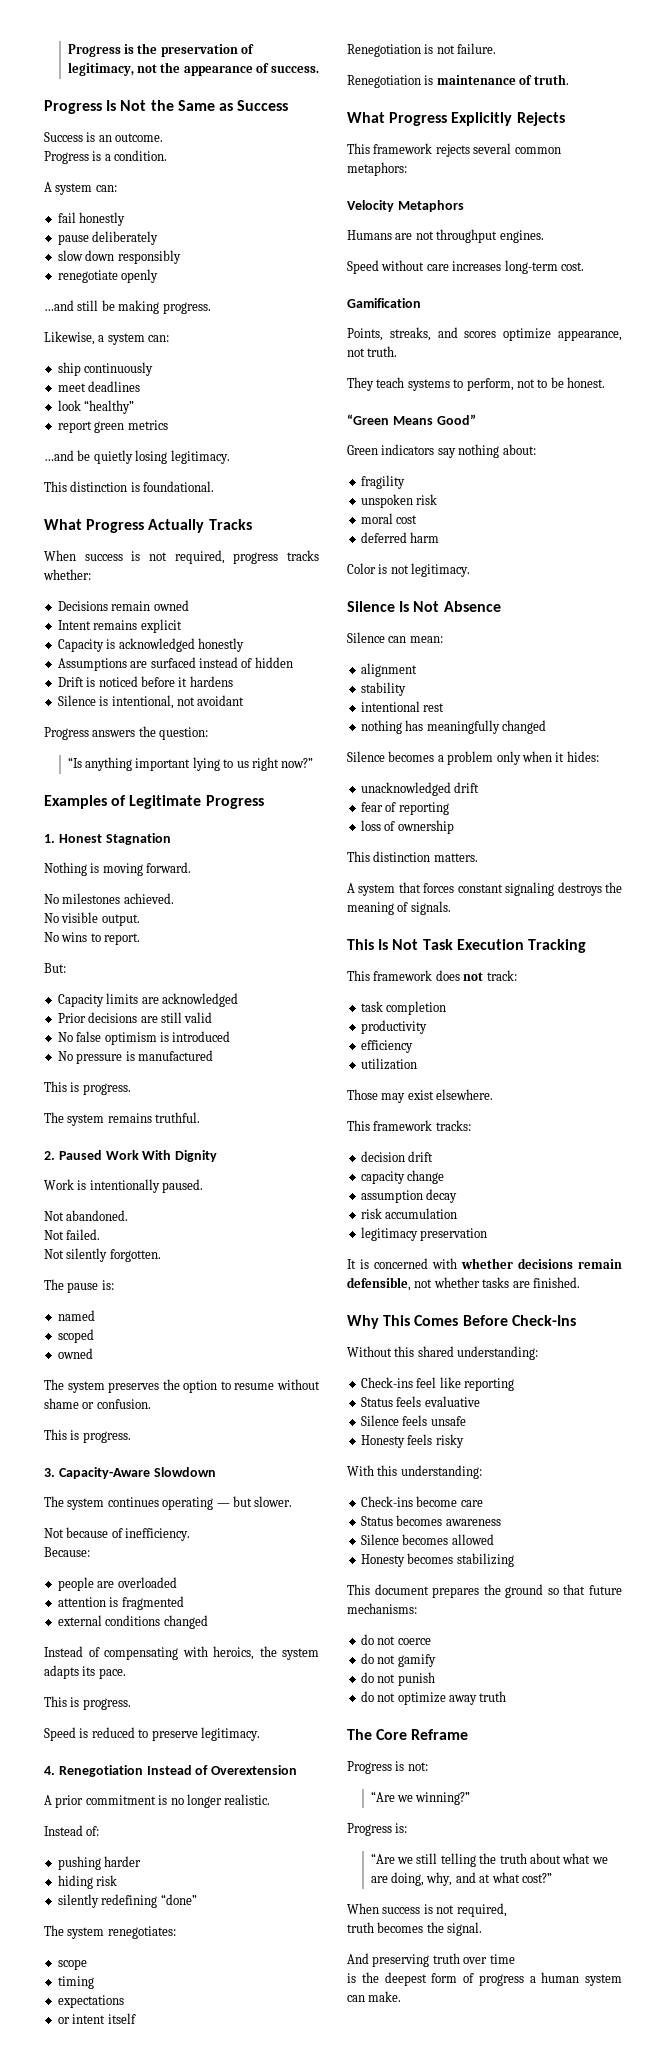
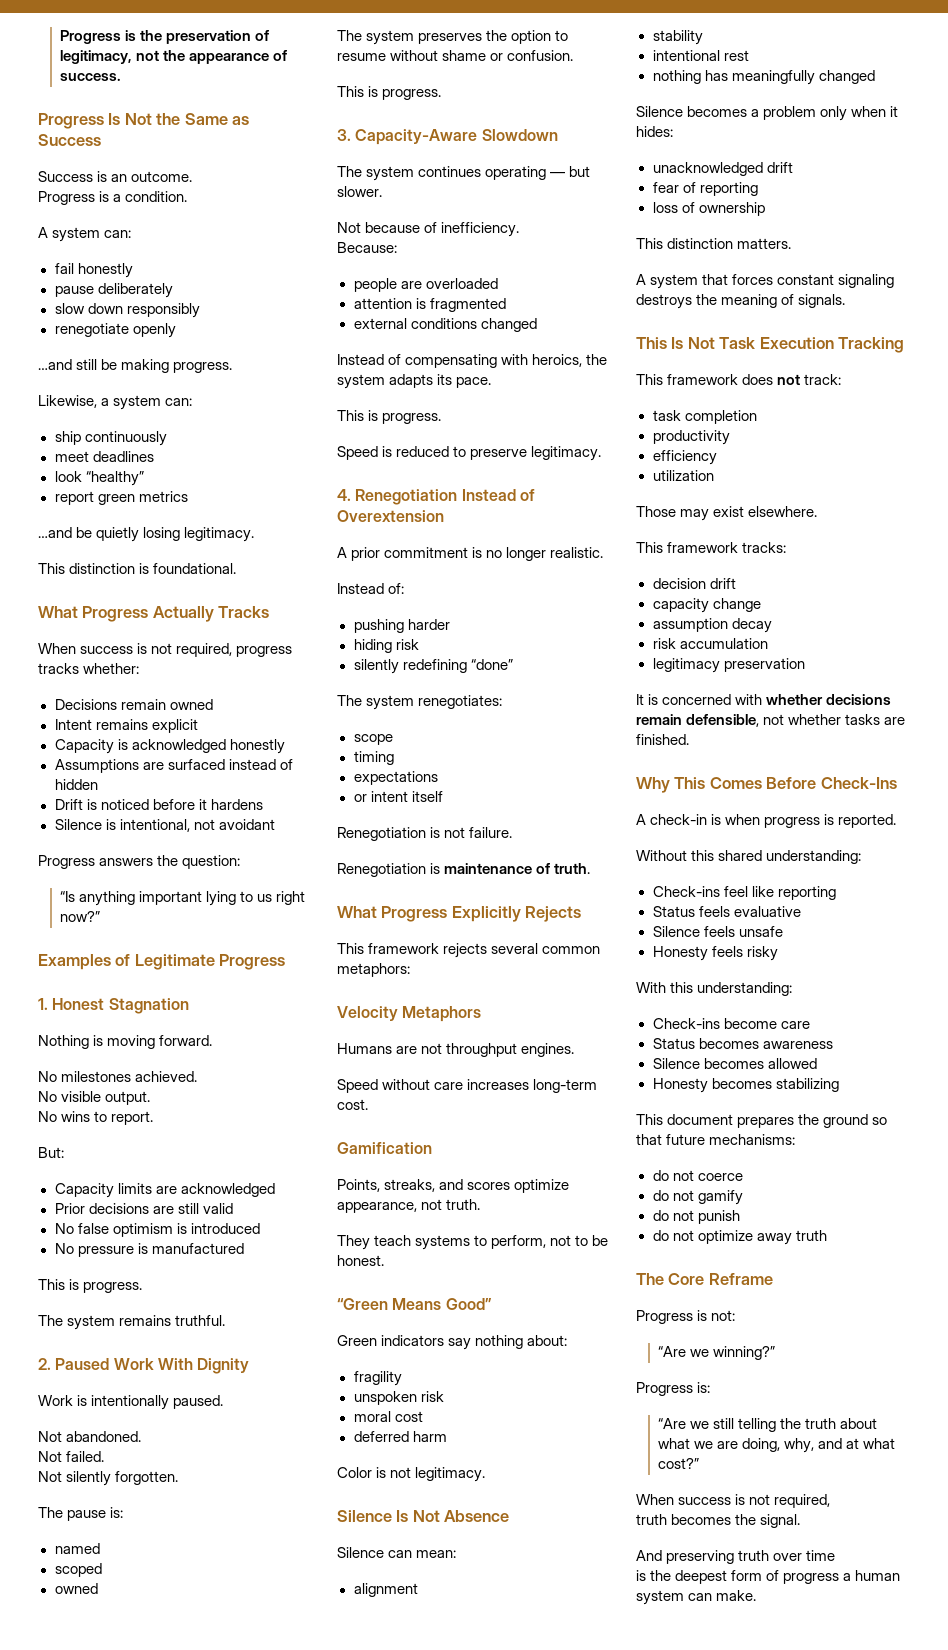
+ A check-in is when progress is reported.

